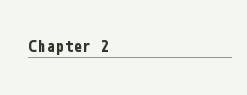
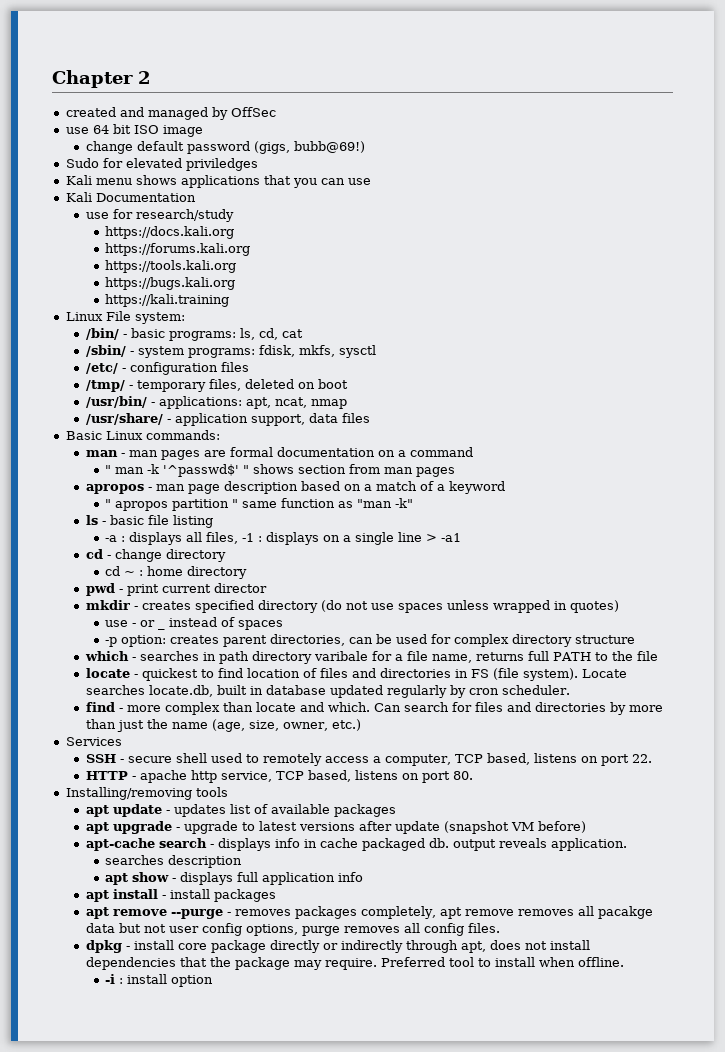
+ created and managed by OffSec
+ use 64 bit ISO image
+ change default password (gigs, bubb@69!)
+ Sudo for elevated priviledges
+ Kali menu shows applications that you can use
+ Kali Documentation
+ use for research/study
+ https://docs.kali.org
+ https://forums.kali.org
+ https://tools.kali.org
+ https://bugs.kali.org
+ https://kali.training
+ Linux File system:
+ /bin/ - basic programs: ls, cd, cat
+ /sbin/ - system programs: fdisk, mkfs, sysctl
+ /etc/ - configuration files
+ /tmp/ - temporary files, deleted on boot
+ /usr/bin/ - applications: apt, ncat, nmap
+ /usr/share/ - application support, data files
+ Basic Linux commands:
+ man - man pages are formal documentation on a command
+ " man -k '^passwd$' " shows section from man pages
+ apropos - man page description based on a match of a keyword
+ " apropos partition " same function as "man -k"
+ ls - basic file listing
+ -a : displays all files, -1 : displays on a single line > -a1
+ cd - change directory
+ cd ~ : home directory
+ pwd - print current director
+ mkdir - creates specified directory (do not use spaces unless wrapped in quotes)
+ use - or _ instead of spaces
+ -p option: creates parent directories, can be used for complex directory structure
+ which - searches in path directory varibale for a file name, returns full PATH to the file
+ locate - quickest to find location of files and directories in FS (file system). Locate searches locate.db, built in database updated regularly by cron scheduler.
+ find - more complex than locate and which. Can search for files and directories by more than just the name (age, size, owner, etc.)
+ Services
+ SSH - secure shell used to remotely access a computer, TCP based, listens on port 22.
+ HTTP - apache http service, TCP based, listens on port 80.
+ Installing/removing tools
+ apt update - updates list of available packages
+ apt upgrade - upgrade to latest versions after update (snapshot VM before)
+ apt-cache search - displays info in cache packaged db. output reveals application.
+ searches description
+ apt show - displays full application info
+ apt install - install packages
+ apt remove --purge - removes packages completely, apt remove removes all pacakge data but not user config options, purge removes all config files.
+ dpkg - install core package directly or indirectly through apt, does not install dependencies that the package may require. Preferred tool to install when offline.
+ -i : install option

